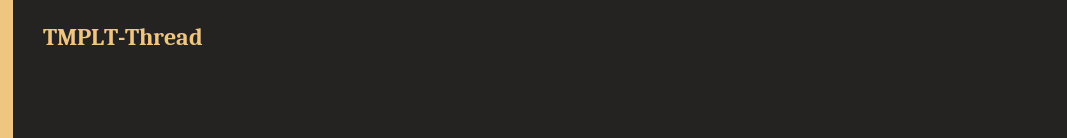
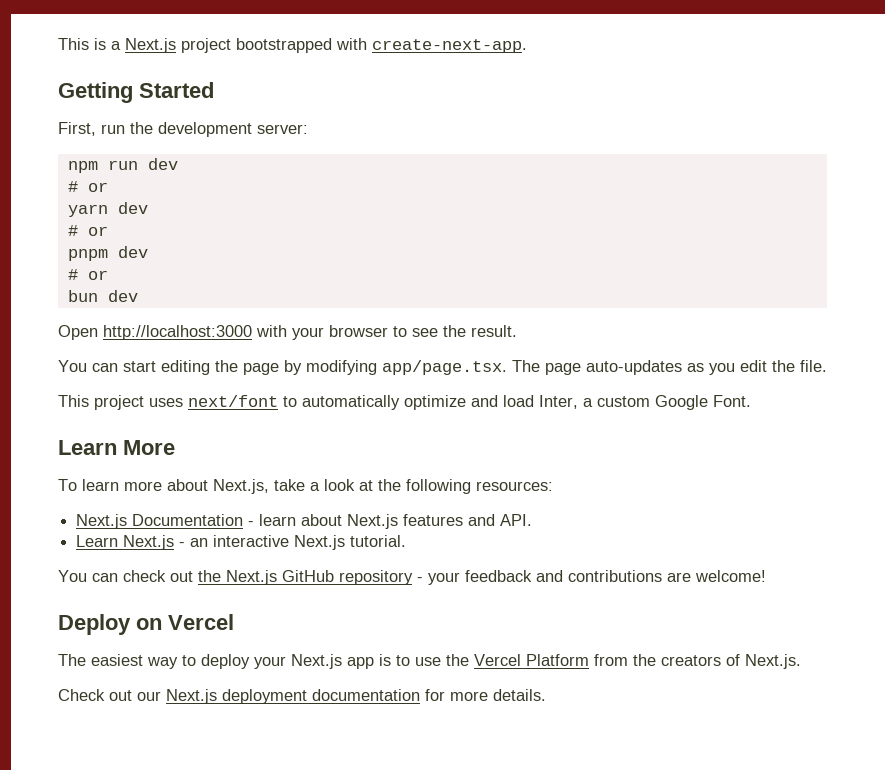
- TMPLT-Thread
+ This is a Next.js project bootstrapped with create-next-app.
+ Getting Started
+ First, run the development server:
+ npm run dev
+ # or
+ yarn dev
+ # or
+ pnpm dev
+ # or
+ bun dev
+ Open http://localhost:3000 with your browser to see the result.
+ You can start editing the page by modifying app/page.tsx. The page auto-updates as you edit the file.
+ This project uses next/font to automatically optimize and load Inter, a custom Google Font.
+ Learn More
+ To learn more about Next.js, take a look at the following resources:
+ Next.js Documentation - learn about Next.js features and API.
+ Learn Next.js - an interactive Next.js tutorial.
+ You can check out the Next.js GitHub repository - your feedback and contributions are welcome!
+ Deploy on Vercel
+ The easiest way to deploy your Next.js app is to use the Vercel Platform from the creators of Next.js.
+ Check out our Next.js deployment documentation for more details.

